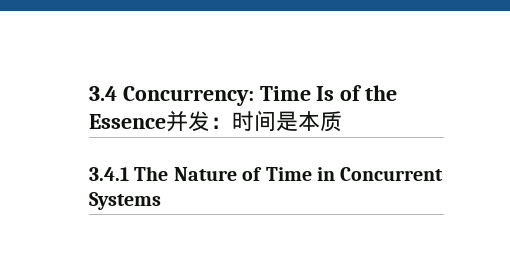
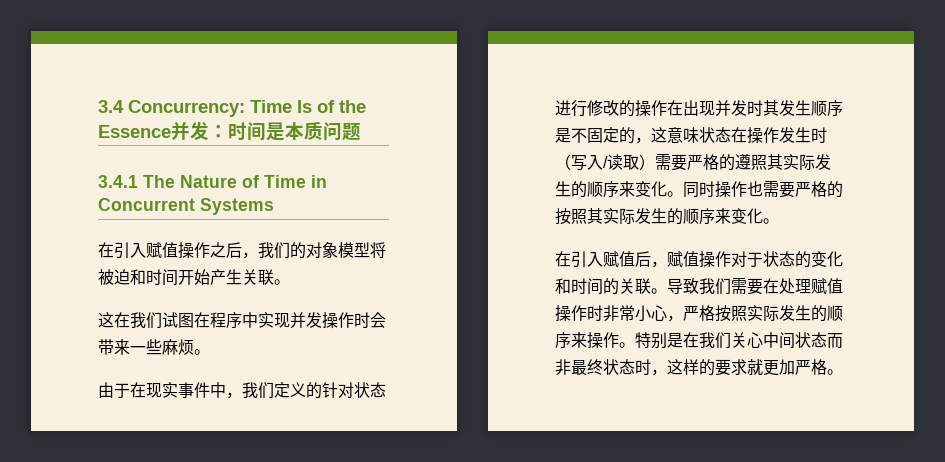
- 3.4 Concurrency: Time Is of the Essence并发：时间是本质
+ 3.4 Concurrency: Time Is of the Essence并发：时间是本质问题
+ 在引入赋值操作之后，我们的对象模型将被迫和时间开始产生关联。
+ 这在我们试图在程序中实现并发操作时会带来一些麻烦。
+ 由于在现实事件中，我们定义的针对状态进行修改的操作在出现并发时其发生顺序是不固定的，这意味状态在操作发生时（写入/读取）需要严格的遵照其实际发生的顺序来变化。同时操作也需要严格的按照其实际发生的顺序来变化。
+ 在引入赋值后，赋值操作对于状态的变化和时间的关联。导致我们需要在处理赋值操作时非常小心，严格按照实际发生的顺序来操作。特别是在我们关心中间状态而非最终状态时，这样的要求就更加严格。

